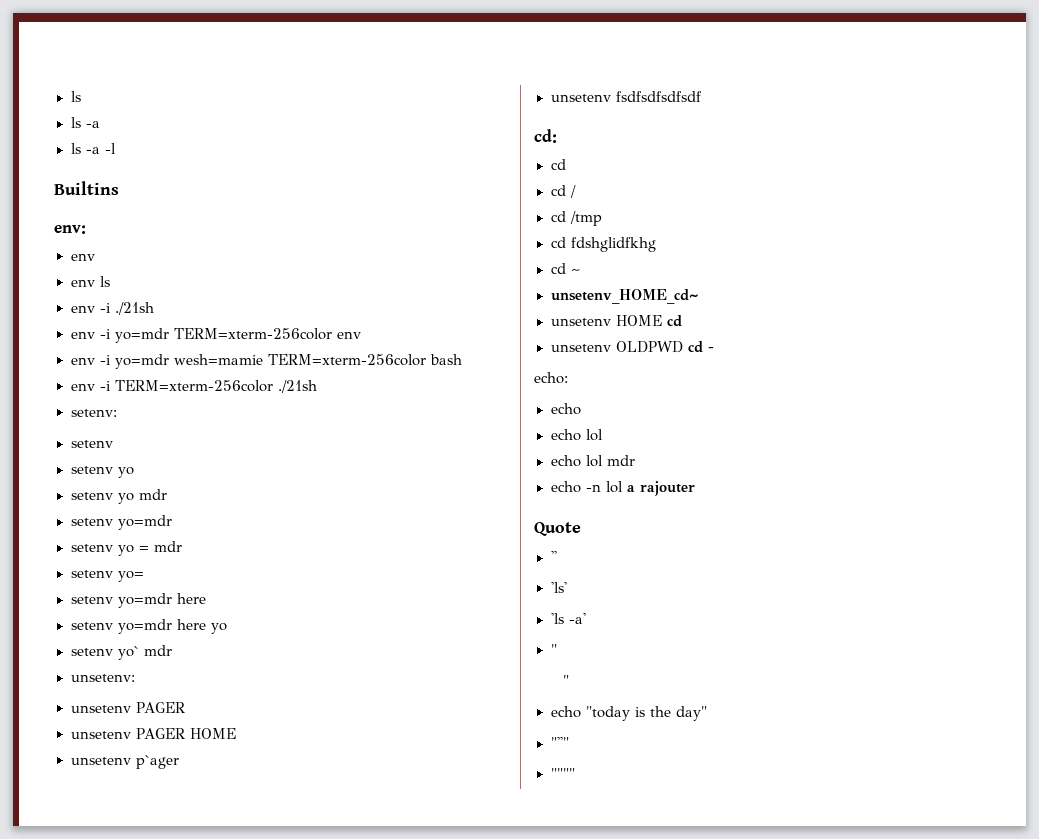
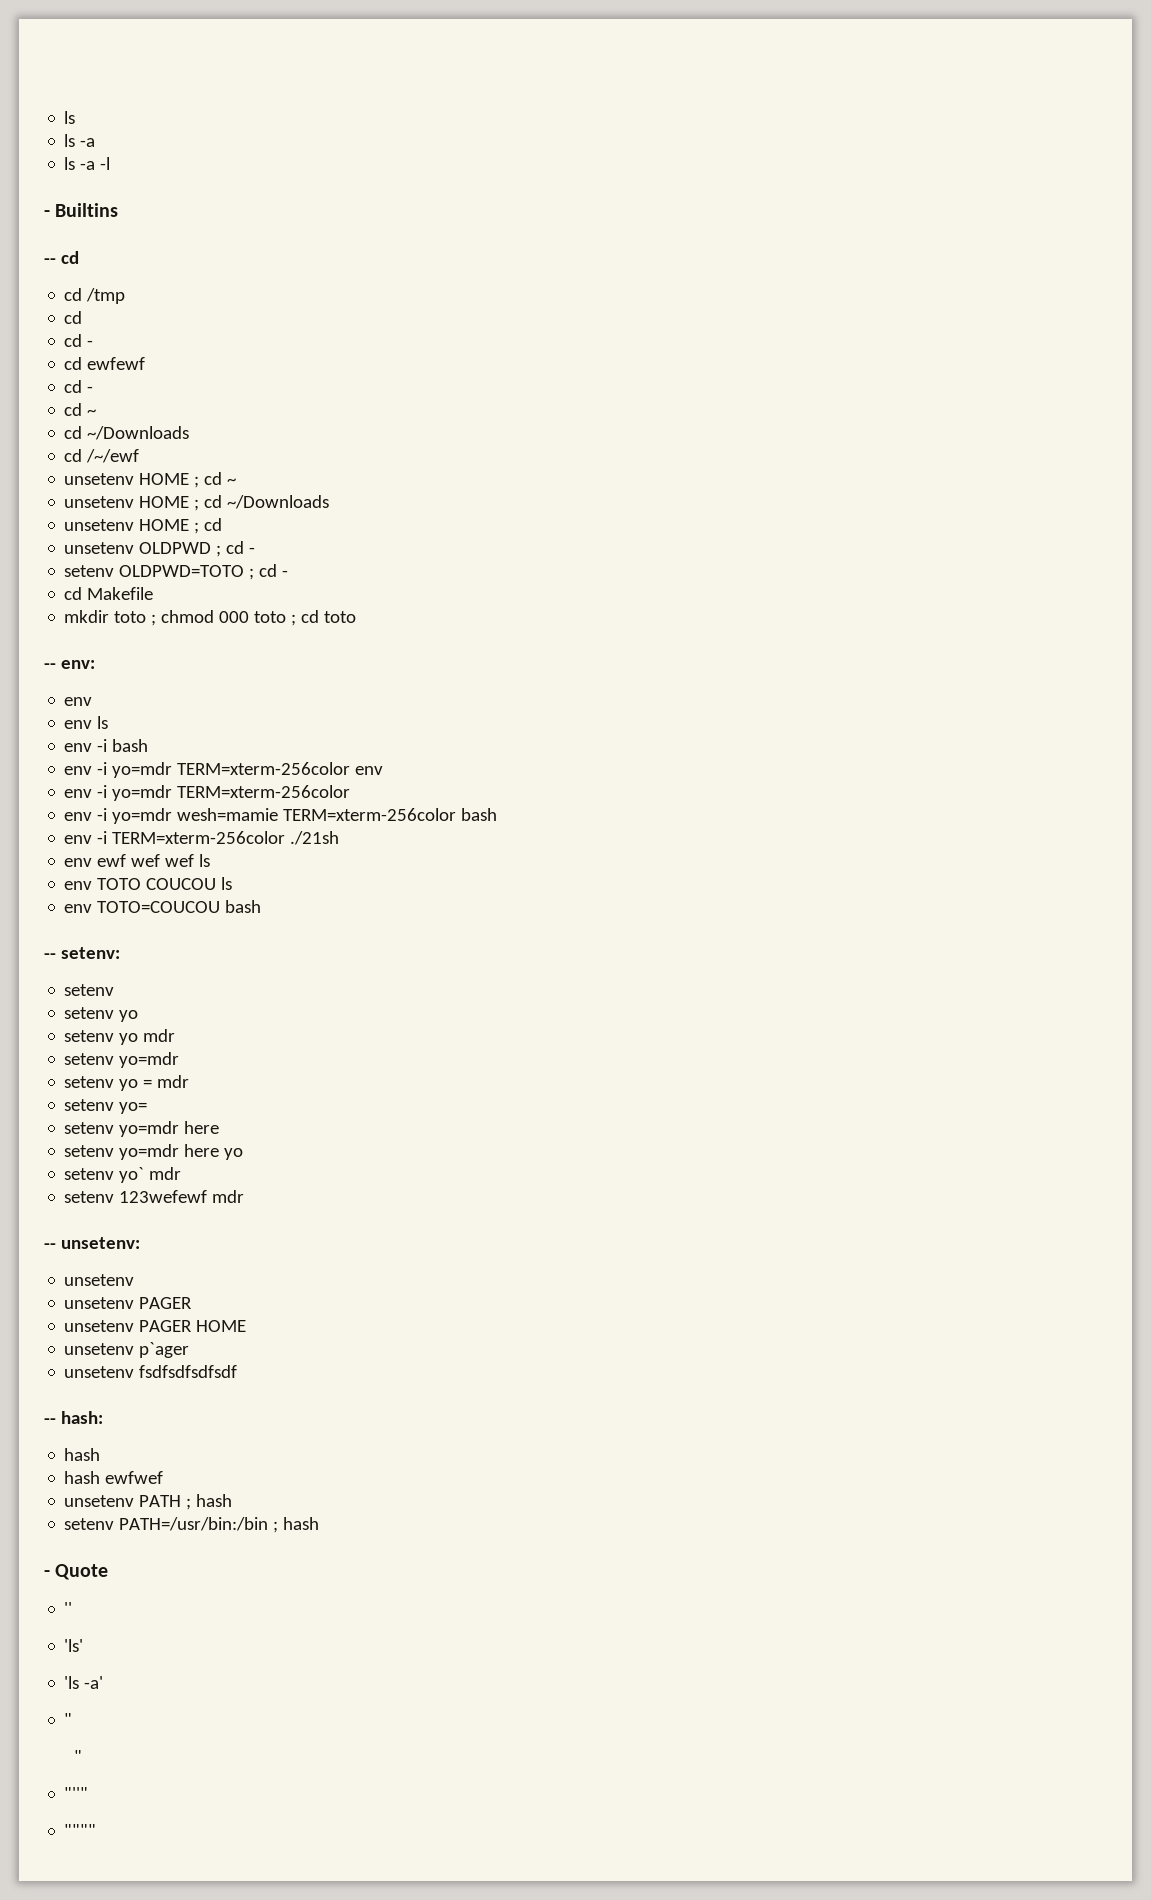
- Builtins
+ - Builtins
- env:
+ -- cd
+ cd /tmp
+ cd
+ cd -
+ cd ewfewf
+ cd -
+ cd ~
+ cd ~/Downloads
+ cd /~/ewf
+ unsetenv HOME ; cd ~
+ unsetenv HOME ; cd ~/Downloads
+ unsetenv HOME ; cd
+ unsetenv OLDPWD ; cd -
+ setenv OLDPWD=TOTO ; cd -
+ cd Makefile
+ mkdir toto ; chmod 000 toto ; cd toto
+ -- env:
- env -i ./21sh
+ env -i bash
  env -i yo=mdr TERM=xterm-256color env
+ env -i yo=mdr TERM=xterm-256color
- setenv:
+ env ewf wef wef ls
+ env TOTO COUCOU ls
+ env TOTO=COUCOU bash
+ -- setenv:
- unsetenv:
+ setenv 123wefewf mdr
+ -- unsetenv:
+ unsetenv
- cd:
- cd
- cd /
- cd /tmp
- cd fdshglidfkhg
- cd ~
- unsetenv_HOME_cd~
- unsetenv HOME cd
- unsetenv OLDPWD cd -
- echo:
- echo
- echo lol
- echo lol mdr
- echo -n lol a rajouter
- Quote
+ -- hash:
+ hash
+ hash ewfwef
+ unsetenv PATH ; hash
+ setenv PATH=/usr/bin:/bin ; hash
+ - Quote
- echo "today is the day"

